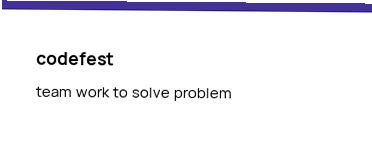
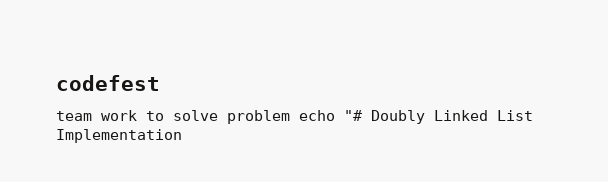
- team work to solve problem
+ team work to solve problem echo "# Doubly Linked List Implementation

